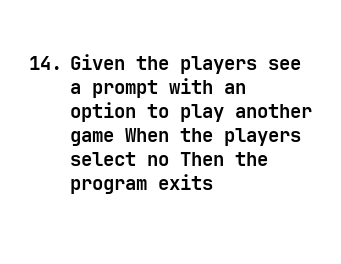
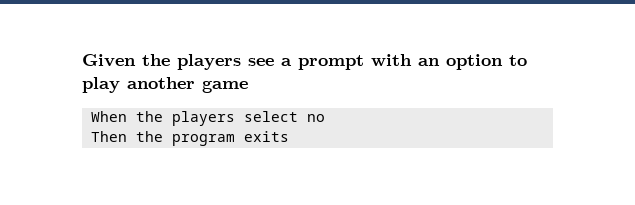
- 14. Given the players see a prompt with an option to play another game When the players select no Then the program exits
+ Given the players see a prompt with an option to play another game
+ When the players select no
+ Then the program exits

